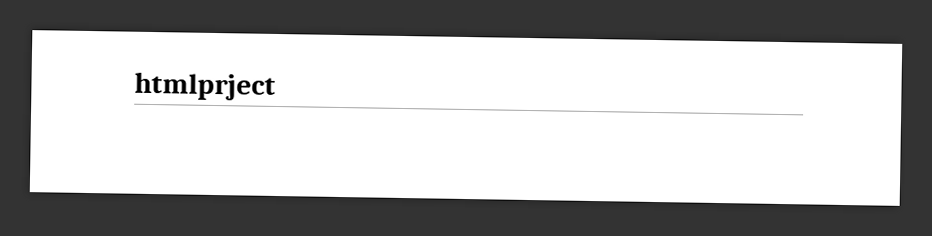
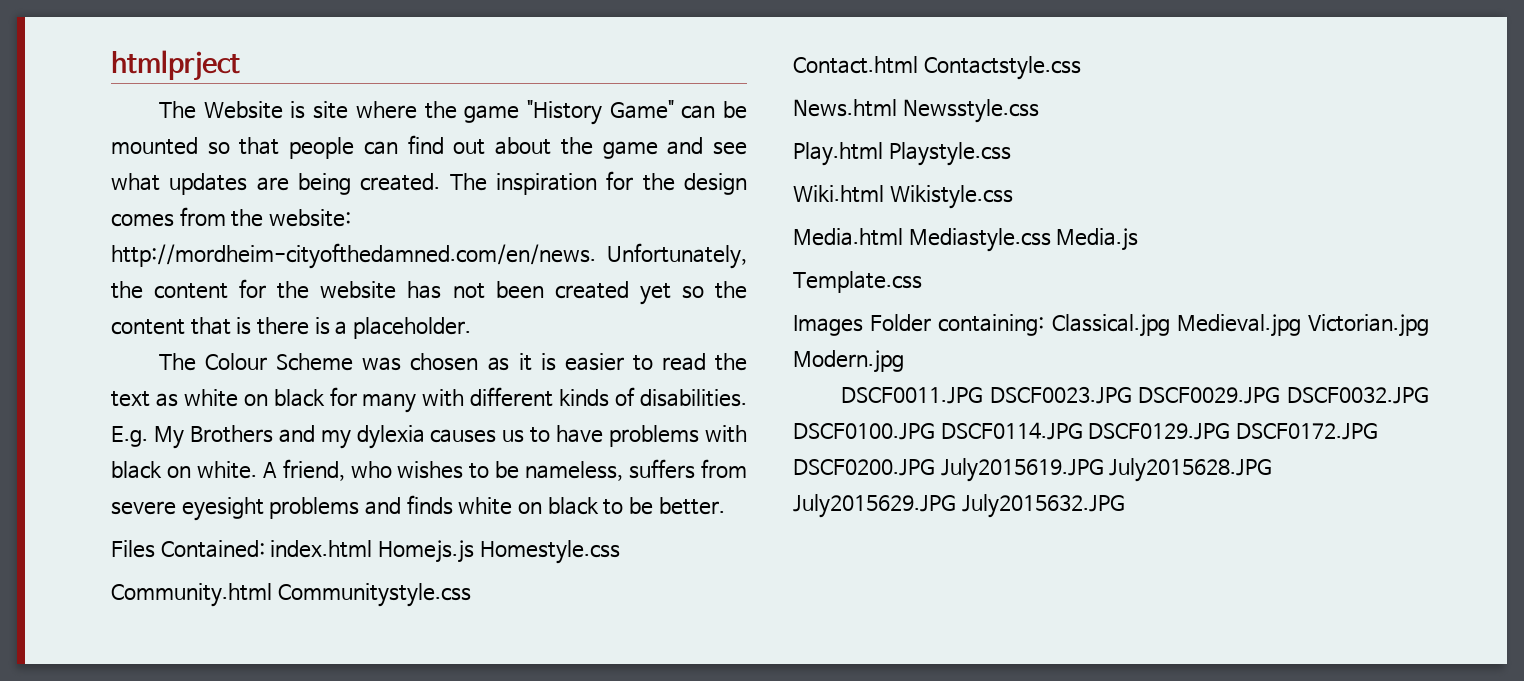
+ The Website is site where the game "History Game" can be mounted so that people can find out about the game and see what updates are being created. The inspiration for the design comes from the website: http://mordheim-cityofthedamned.com/en/news. Unfortunately, the content for the website has not been created yet so the content that is there is a placeholder.
+ The Colour Scheme was chosen as it is easier to read the text as white on black for many with different kinds of disabilities. E.g. My Brothers and my dylexia causes us to have problems with black on white. A friend, who wishes to be nameless, suffers from severe eyesight problems and finds white on black to be better.
+ Files Contained: index.html Homejs.js Homestyle.css
+ Community.html Communitystyle.css
+ Contact.html Contactstyle.css
+ News.html Newsstyle.css
+ Play.html Playstyle.css
+ Wiki.html Wikistyle.css
+ Media.html Mediastyle.css Media.js
+ Template.css
+ Images Folder containing: Classical.jpg Medieval.jpg Victorian.jpg Modern.jpg
+ DSCF0011.JPG DSCF0023.JPG DSCF0029.JPG DSCF0032.JPG DSCF0100.JPG DSCF0114.JPG DSCF0129.JPG DSCF0172.JPG DSCF0200.JPG July2015619.JPG July2015628.JPG July2015629.JPG July2015632.JPG

